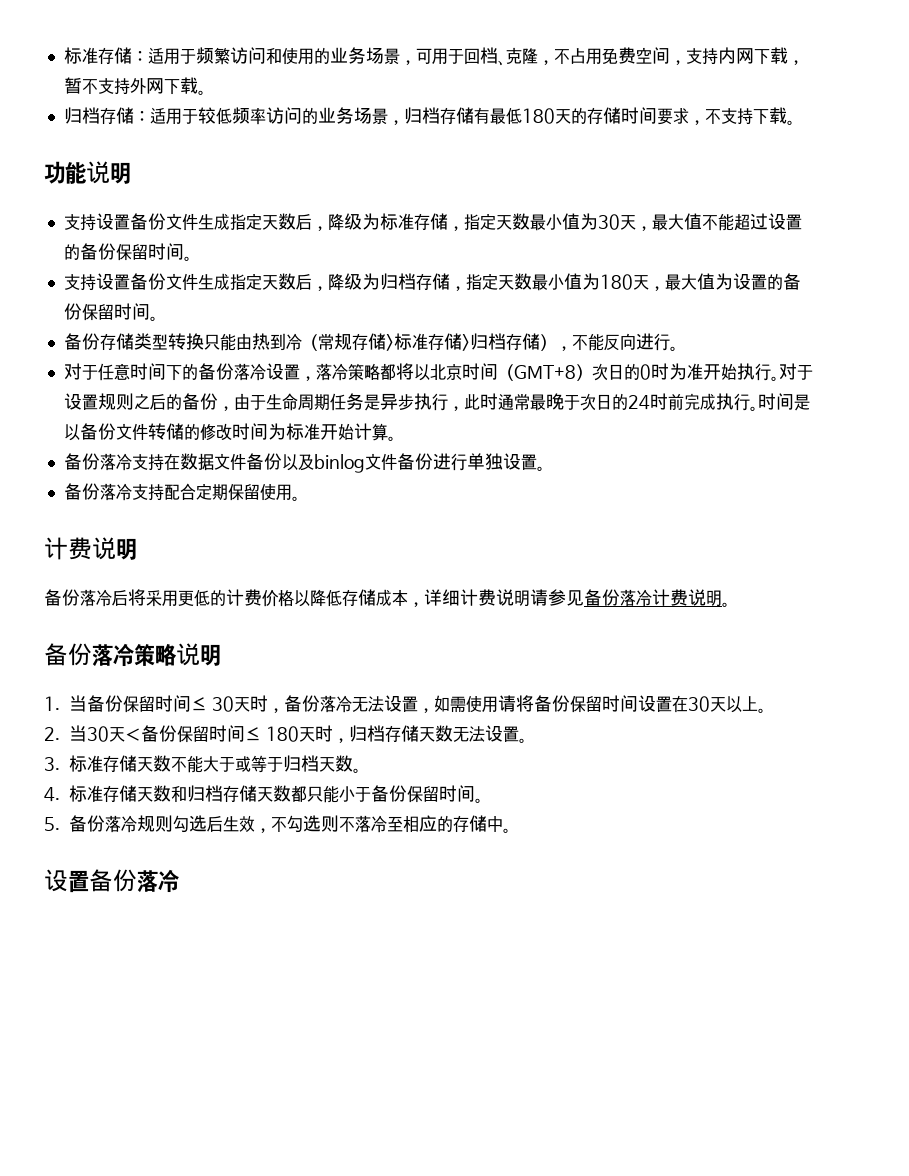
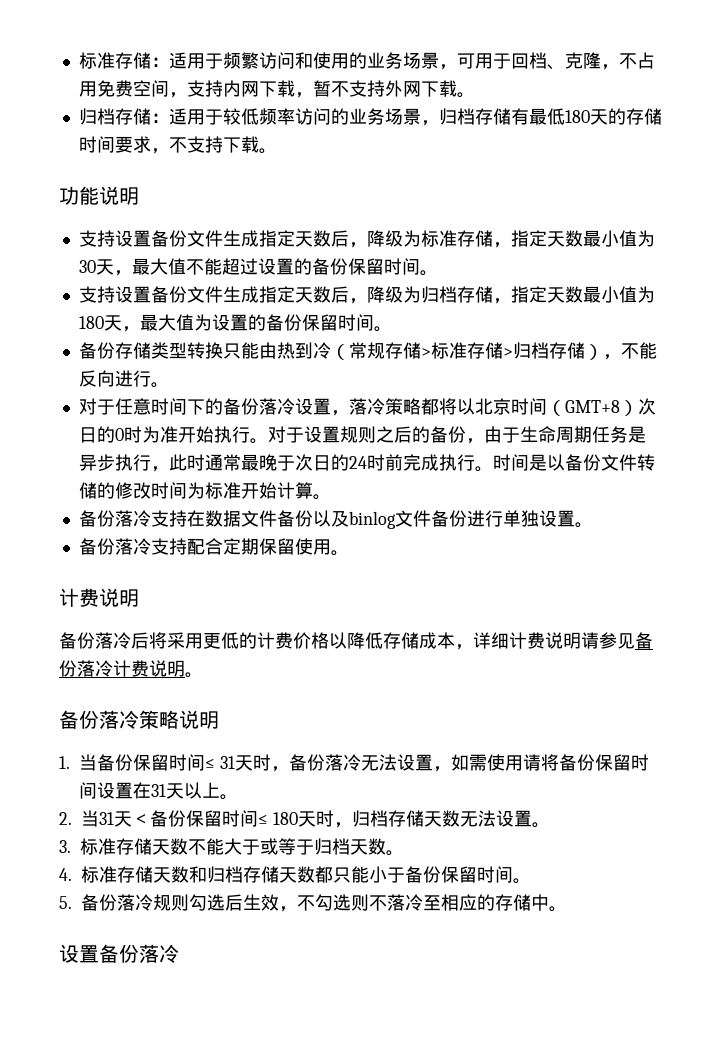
- 1.当备份保留时间≤ 30天时，备份落冷无法设置，如需使用请将备份保留时间设置在30天以上。
+ 1.当备份保留时间≤ 31天时，备份落冷无法设置，如需使用请将备份保留时间设置在31天以上。
- 2.当30天＜备份保留时间≤ 180天时，归档存储天数无法设置。
+ 2.当31天＜备份保留时间≤ 180天时，归档存储天数无法设置。

